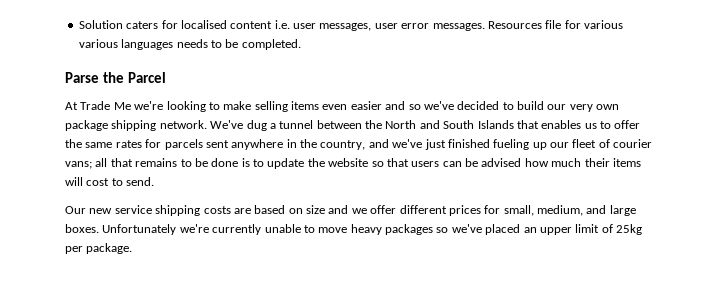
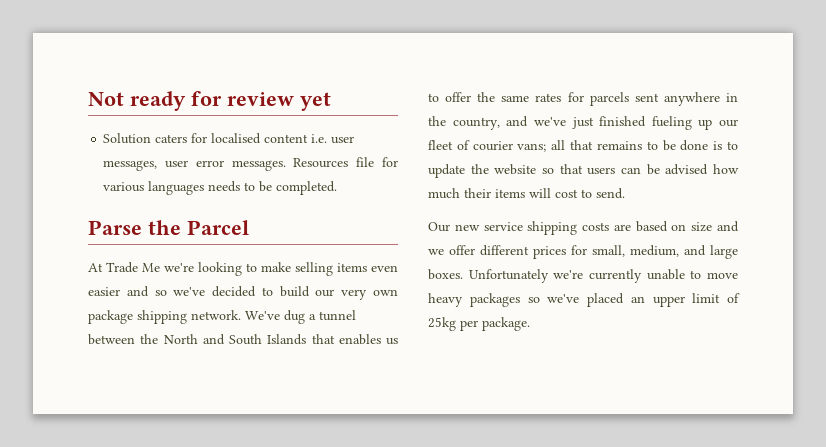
+ Not ready for review yet
- Resources file for various various languages needs to be completed.
+ Resources file for various languages needs to be completed.

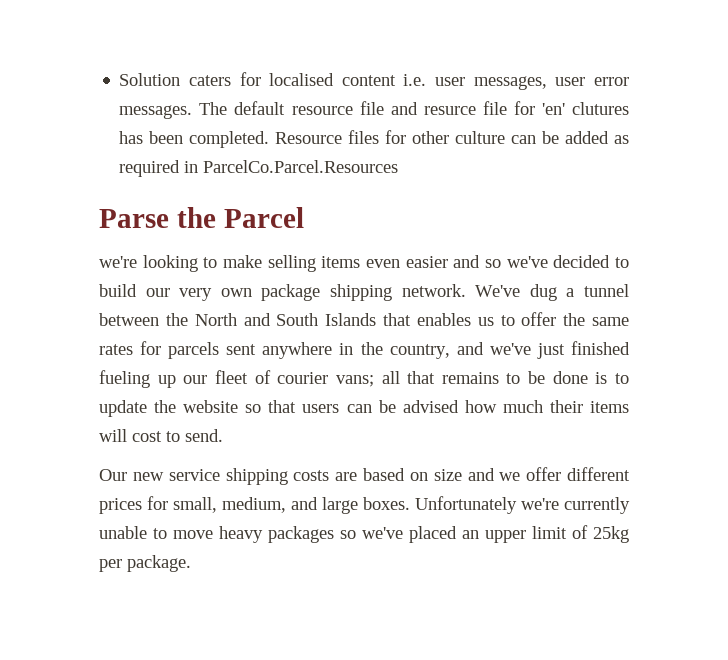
- Not ready for review yet
- Resources file for various languages needs to be completed.
+ The default resource file and resurce file for 'en' clutures has been completed. Resource files for other culture can be added as required in ParcelCo.Parcel.Resources
- At Trade Me we're looking to make selling items even easier and so we've decided to build our very own package shipping network.
+ we're looking to make selling items even easier and so we've decided to build our very own package shipping network.

